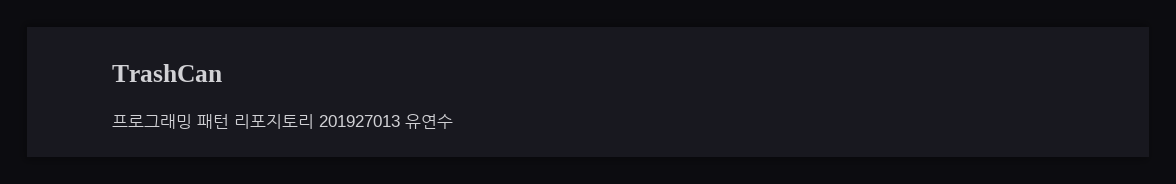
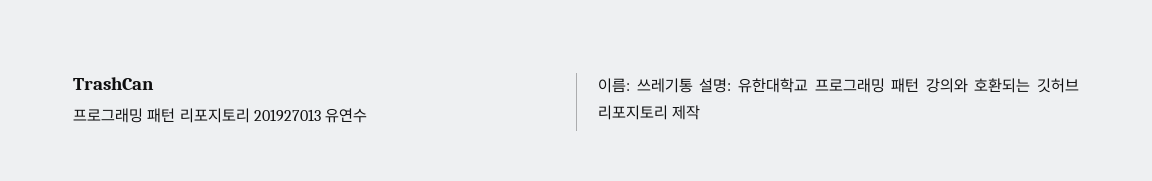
+ 이름: 쓰레기통 설명: 유한대학교 프로그래밍 패턴 강의와 호환되는 깃허브 리포지토리 제작

